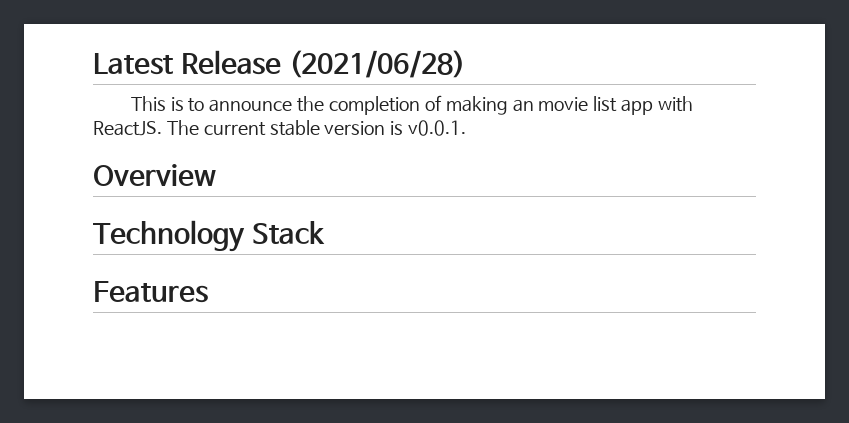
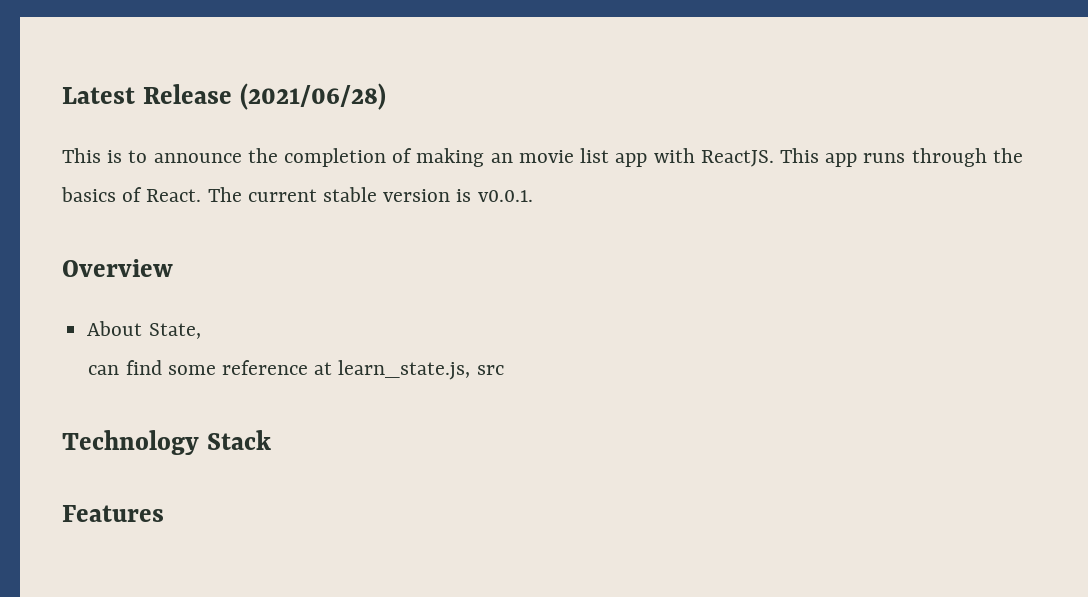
+ This app runs through the basics of React.
+ About State,
+ can find some reference at learn_state.js, src

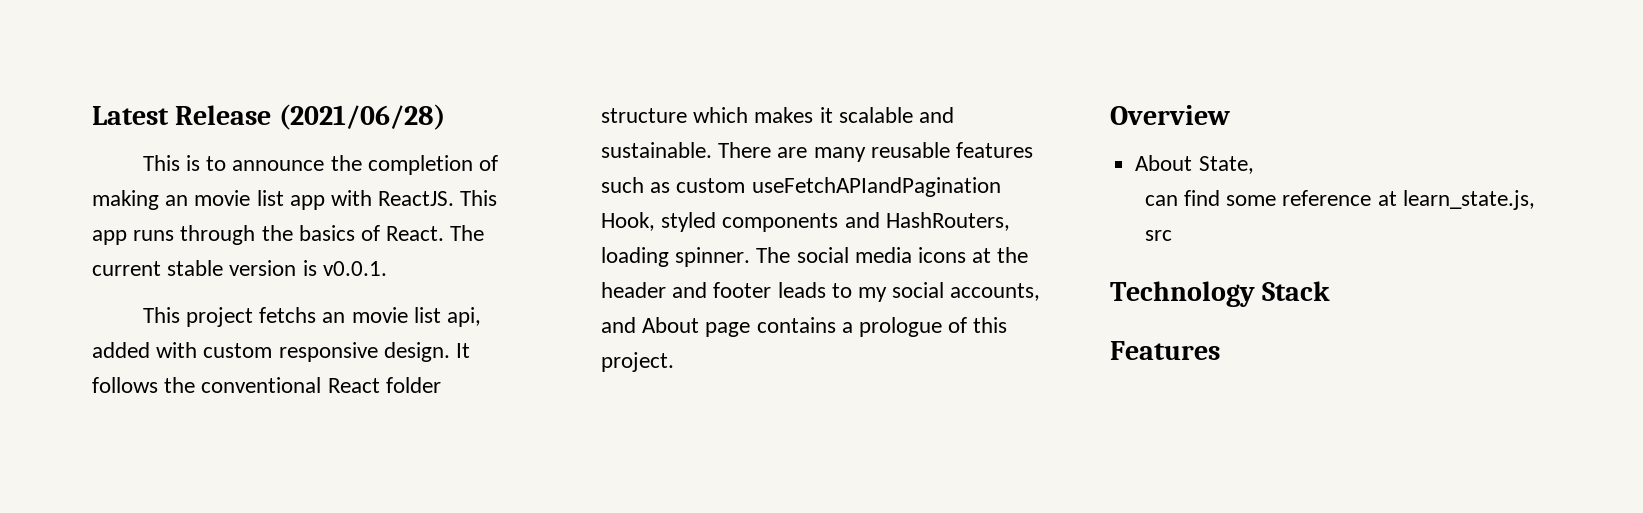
+ This project fetchs an movie list api, added with custom responsive design. It follows the conventional React folder structure which makes it scalable and sustainable. There are many reusable features such as custom useFetchAPIandPagination Hook, styled components and HashRouters, loading spinner. The social media icons at the header and footer leads to my social accounts, and About page contains a prologue of this project.

